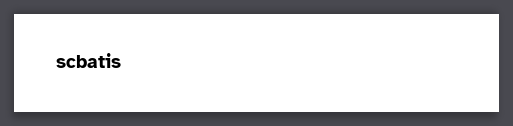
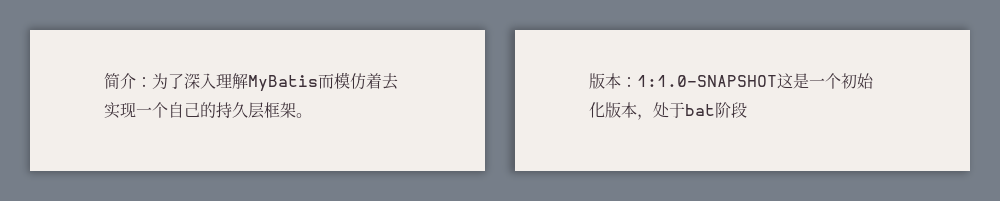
- scbatis
+ 简介：为了深入理解MyBatis而模仿着去实现一个自己的持久层框架。
+ 版本：1:1.0-SNAPSHOT这是一个初始化版本，处于bat阶段

